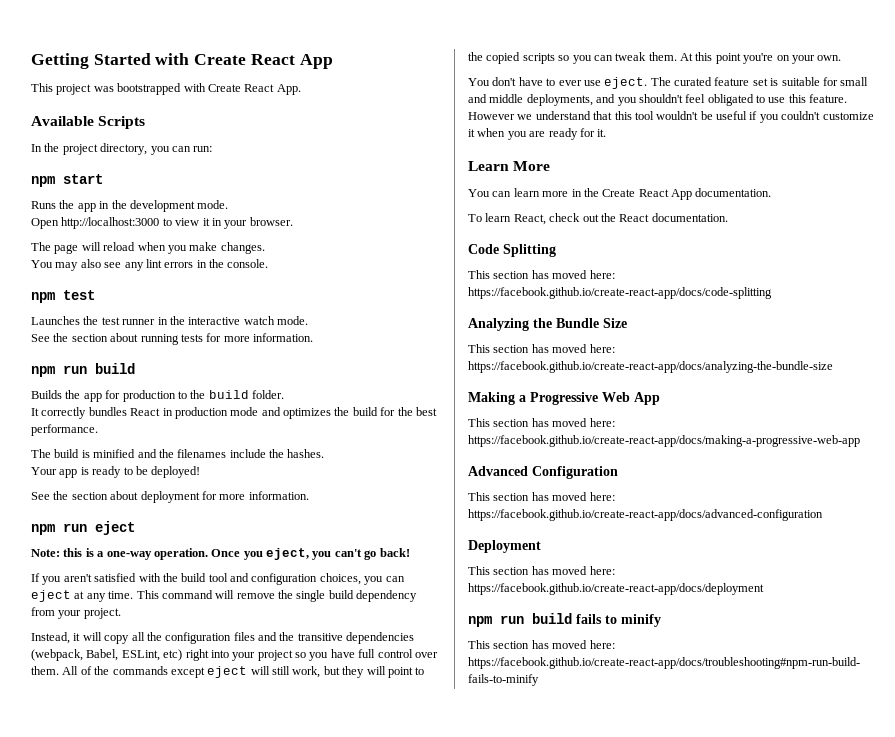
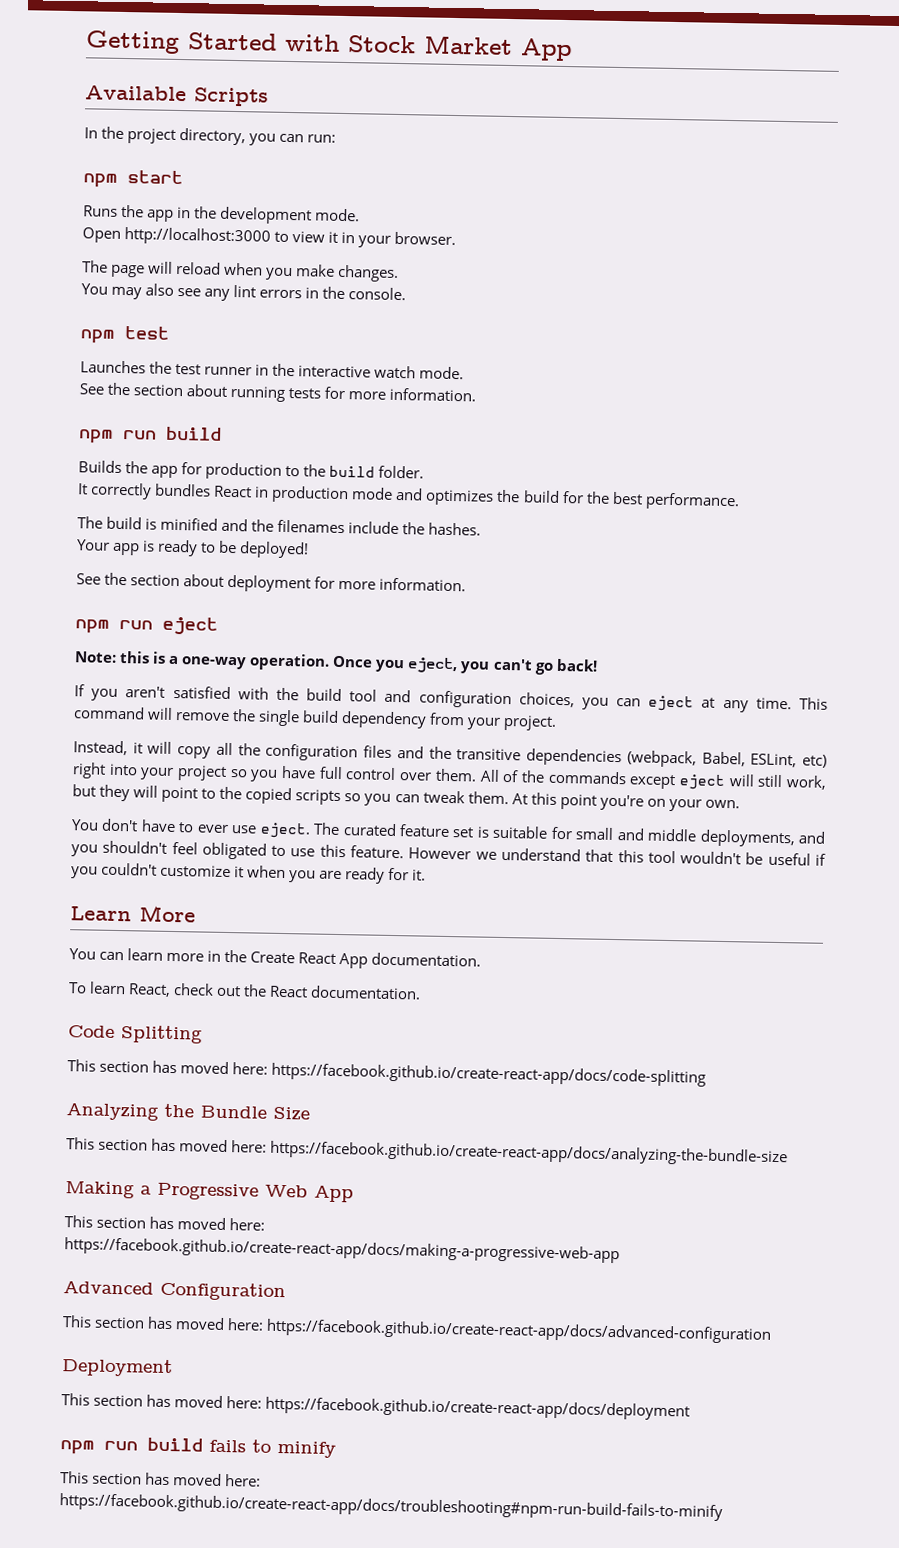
- Getting Started with Create React App
- This project was bootstrapped with Create React App.
+ Getting Started with Stock Market App

